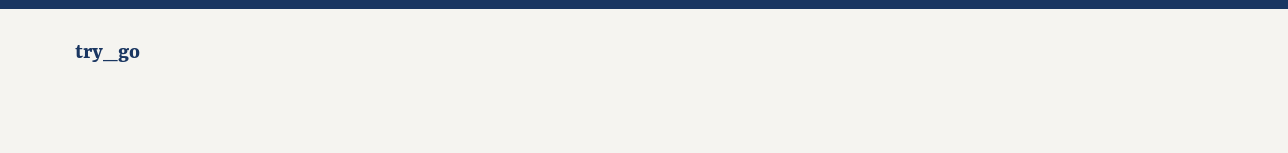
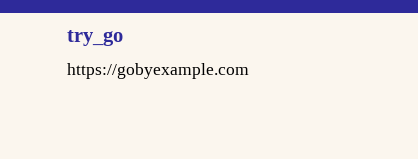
+ https://gobyexample.com

